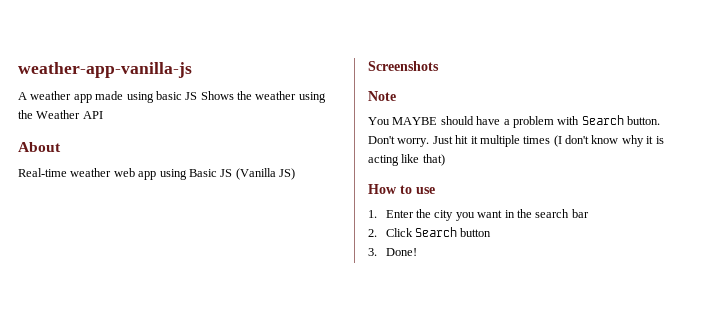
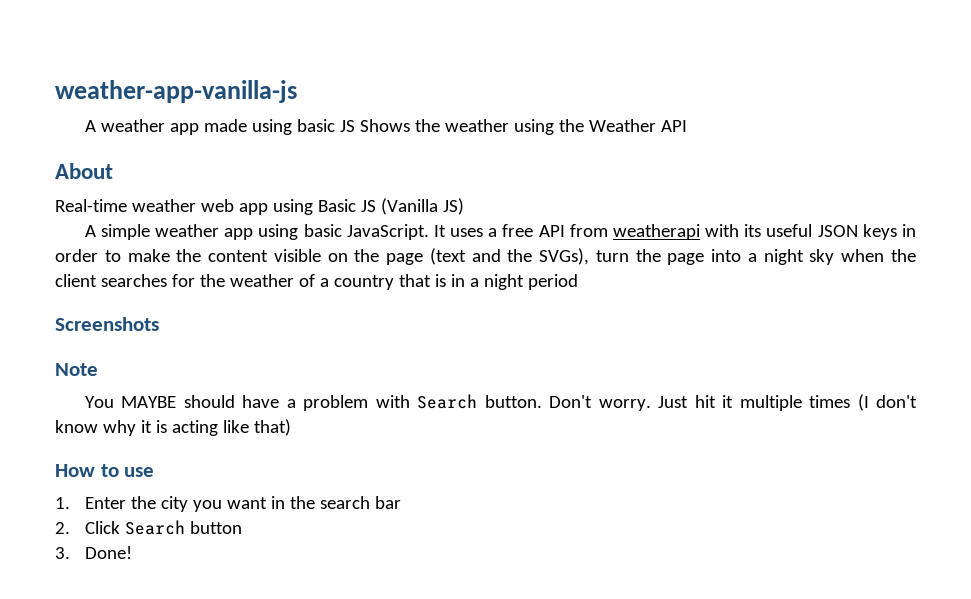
+ A simple weather app using basic JavaScript. It uses a free API from weatherapi with its useful JSON keys in order to make the content visible on the page (text and the SVGs), turn the page into a night sky when the client searches for the weather of a country that is in a night period

